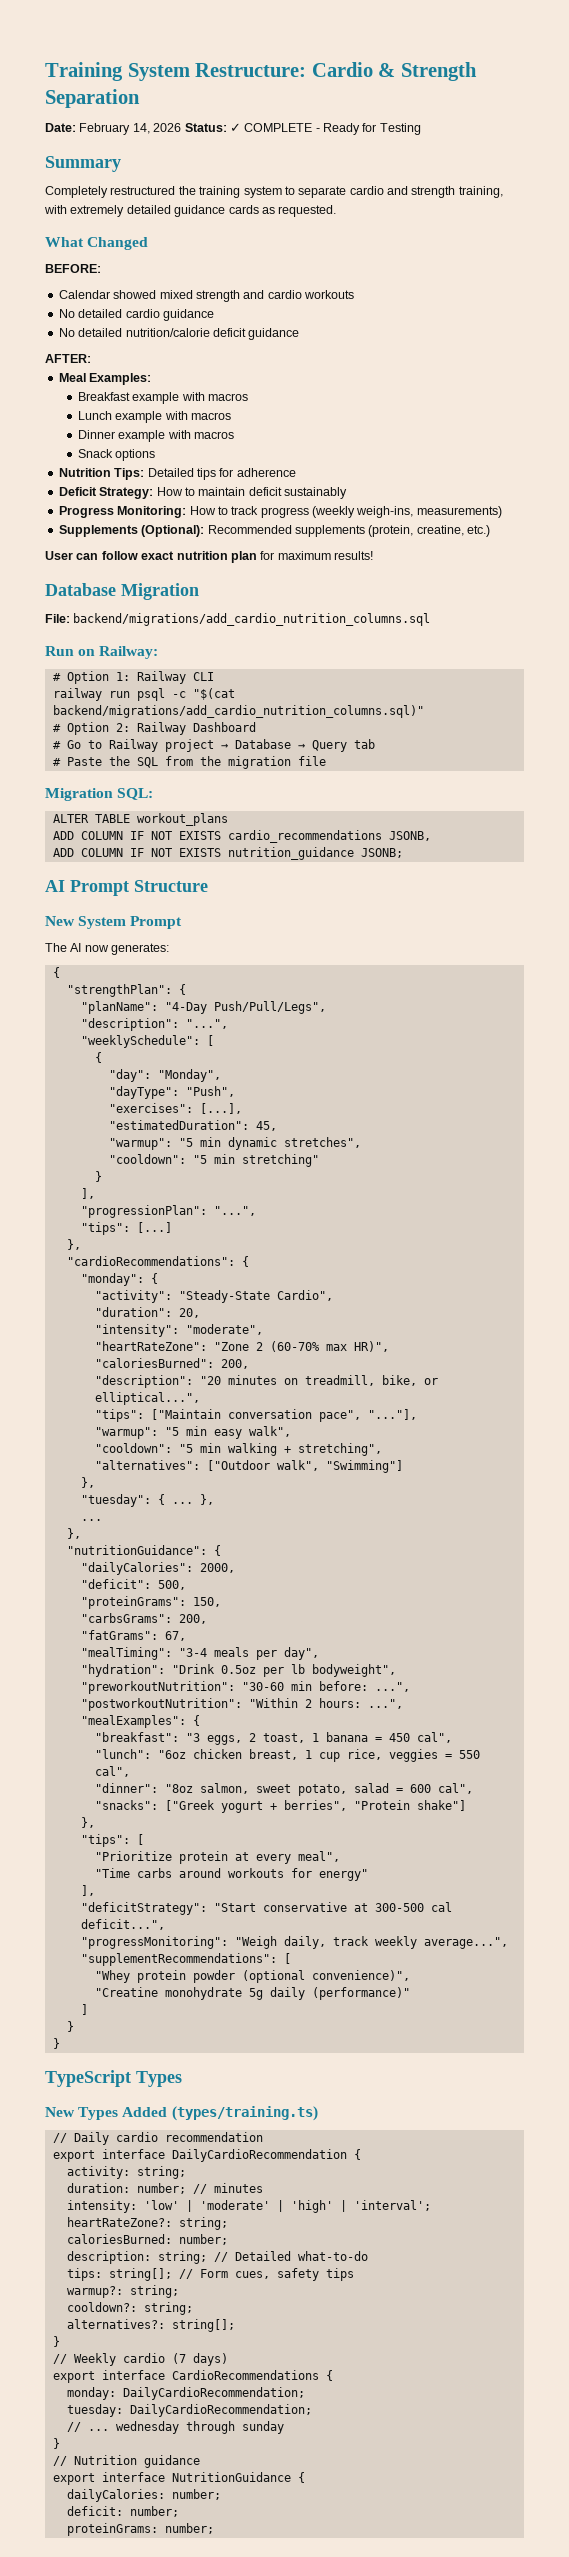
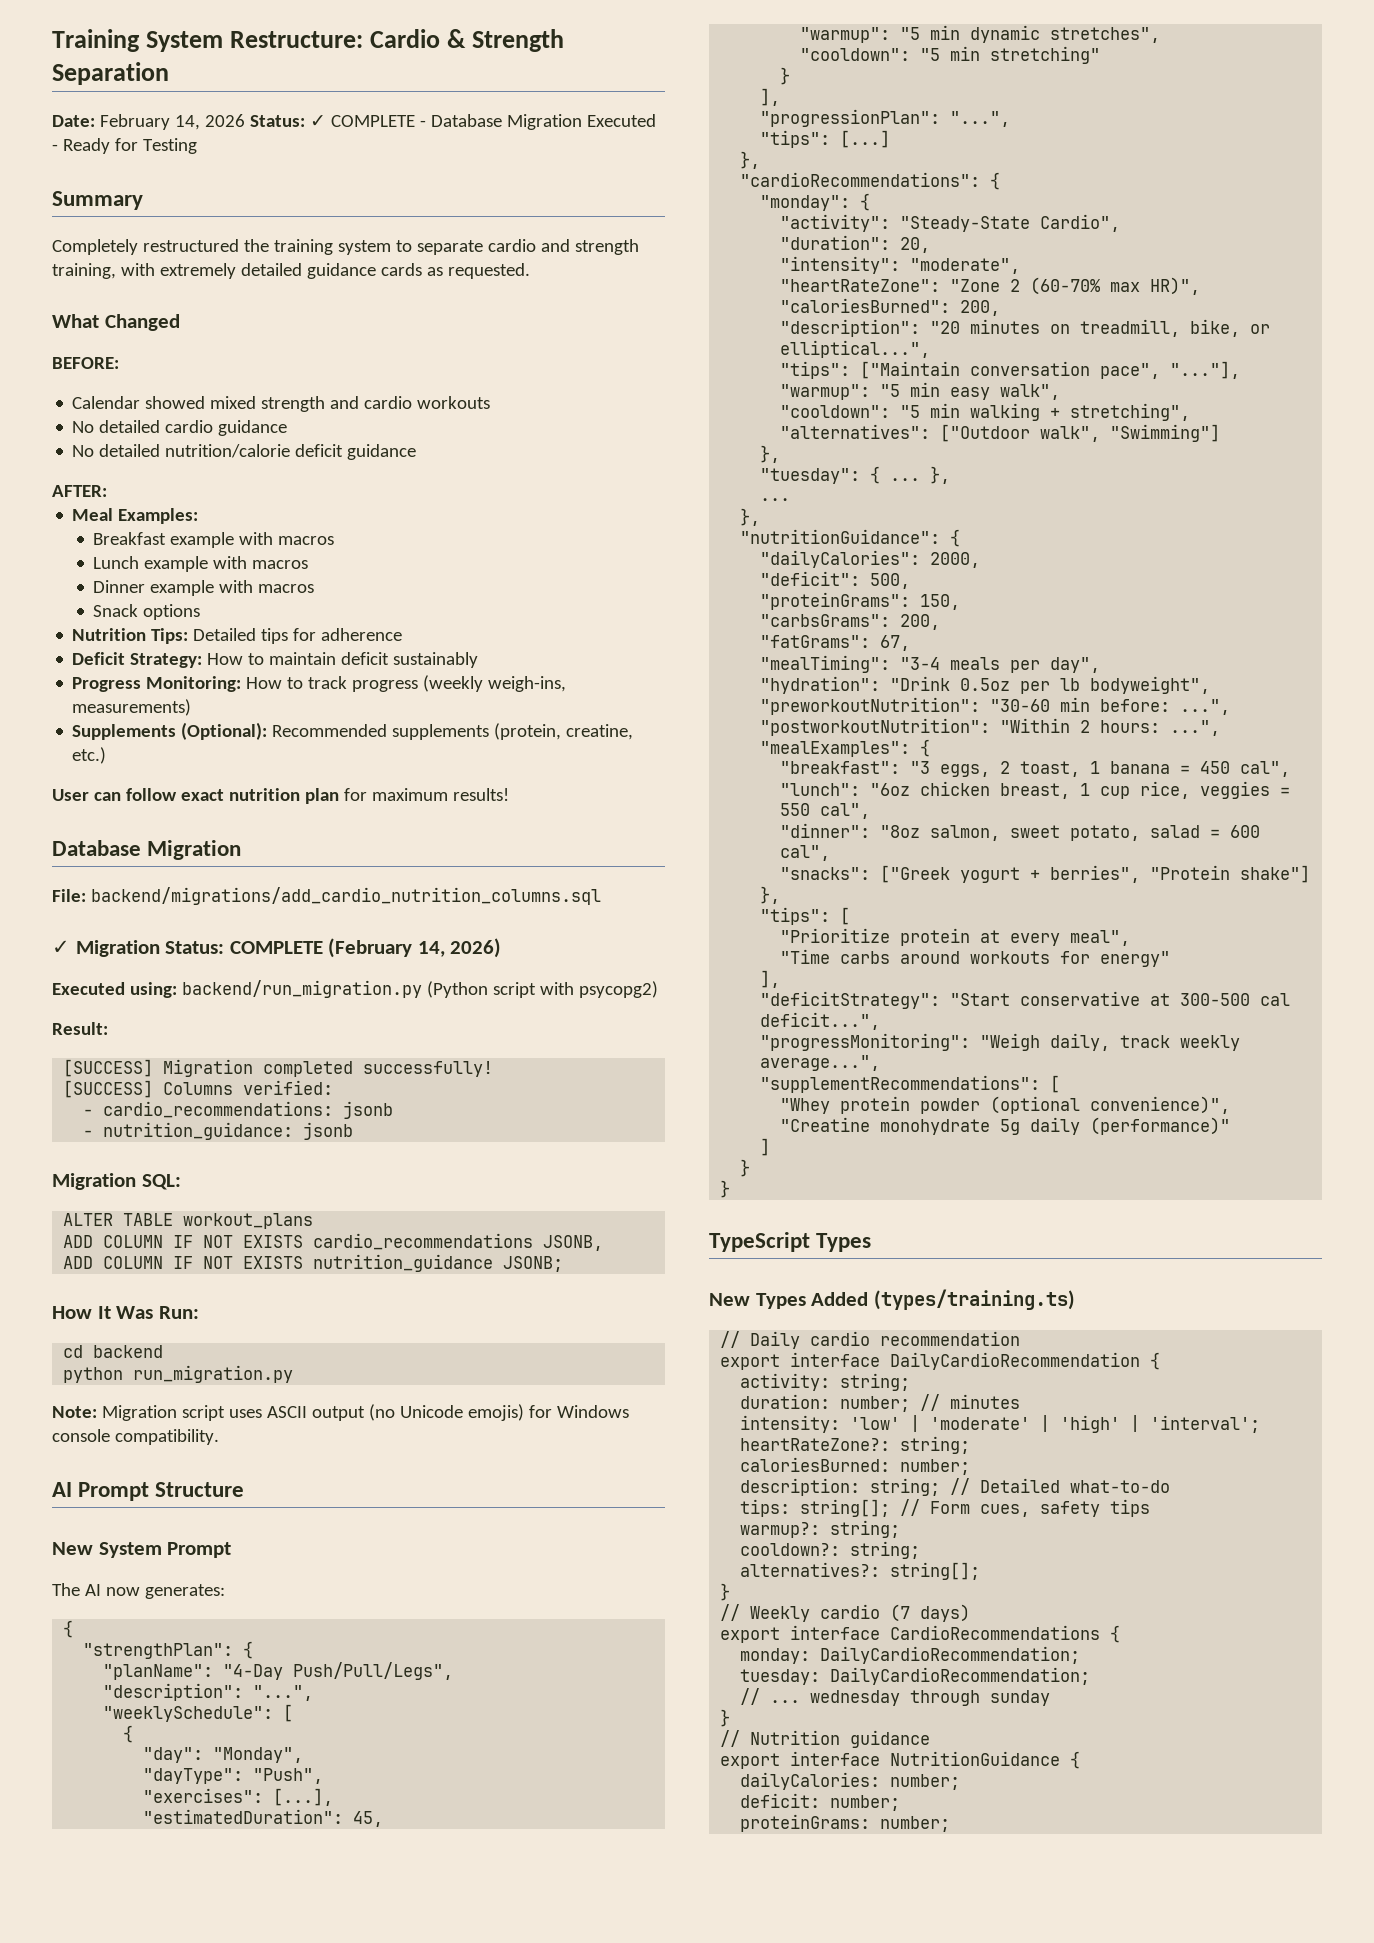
- Date: February 14, 2026 Status: ✓ COMPLETE - Ready for Testing
+ Date: February 14, 2026 Status: ✓ COMPLETE - Database Migration Executed - Ready for Testing
- Run on Railway:
- # Option 1: Railway CLI
- railway run psql -c "$(cat backend/migrations/add_cardio_nutrition_columns.sql)"
- # Option 2: Railway Dashboard
- # Go to Railway project → Database → Query tab
- # Paste the SQL from the migration file
+ ✓ Migration Status: COMPLETE (February 14, 2026)
+ Executed using: backend/run_migration.py (Python script with psycopg2)
+ Result:
+ [SUCCESS] Migration completed successfully!
+ [SUCCESS] Columns verified:
+ - cardio_recommendations: jsonb
+ - nutrition_guidance: jsonb
+ How It Was Run:
+ cd backend
+ python run_migration.py
+ Note: Migration script uses ASCII output (no Unicode emojis) for Windows console compatibility.

